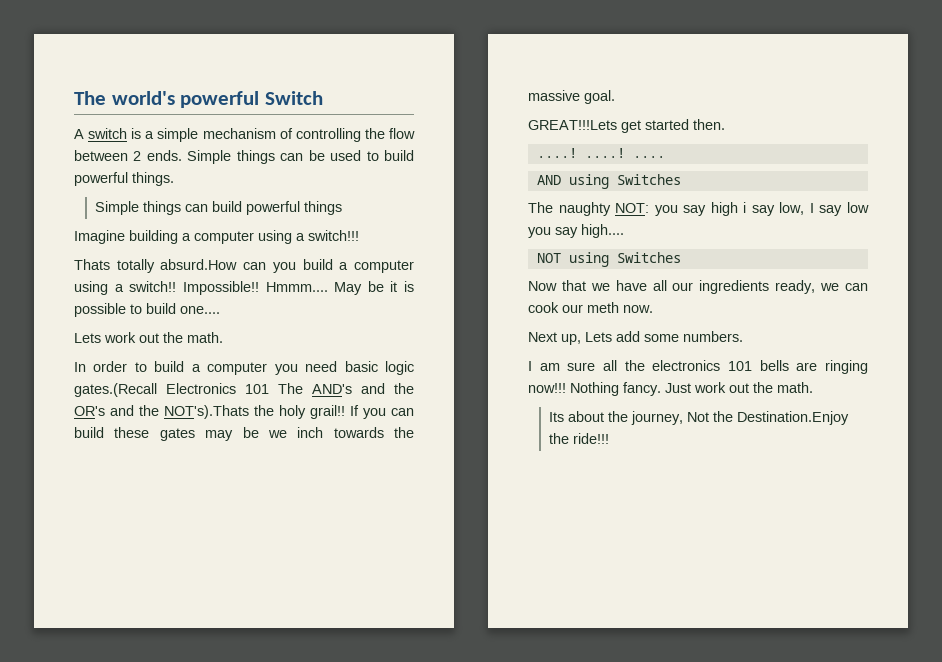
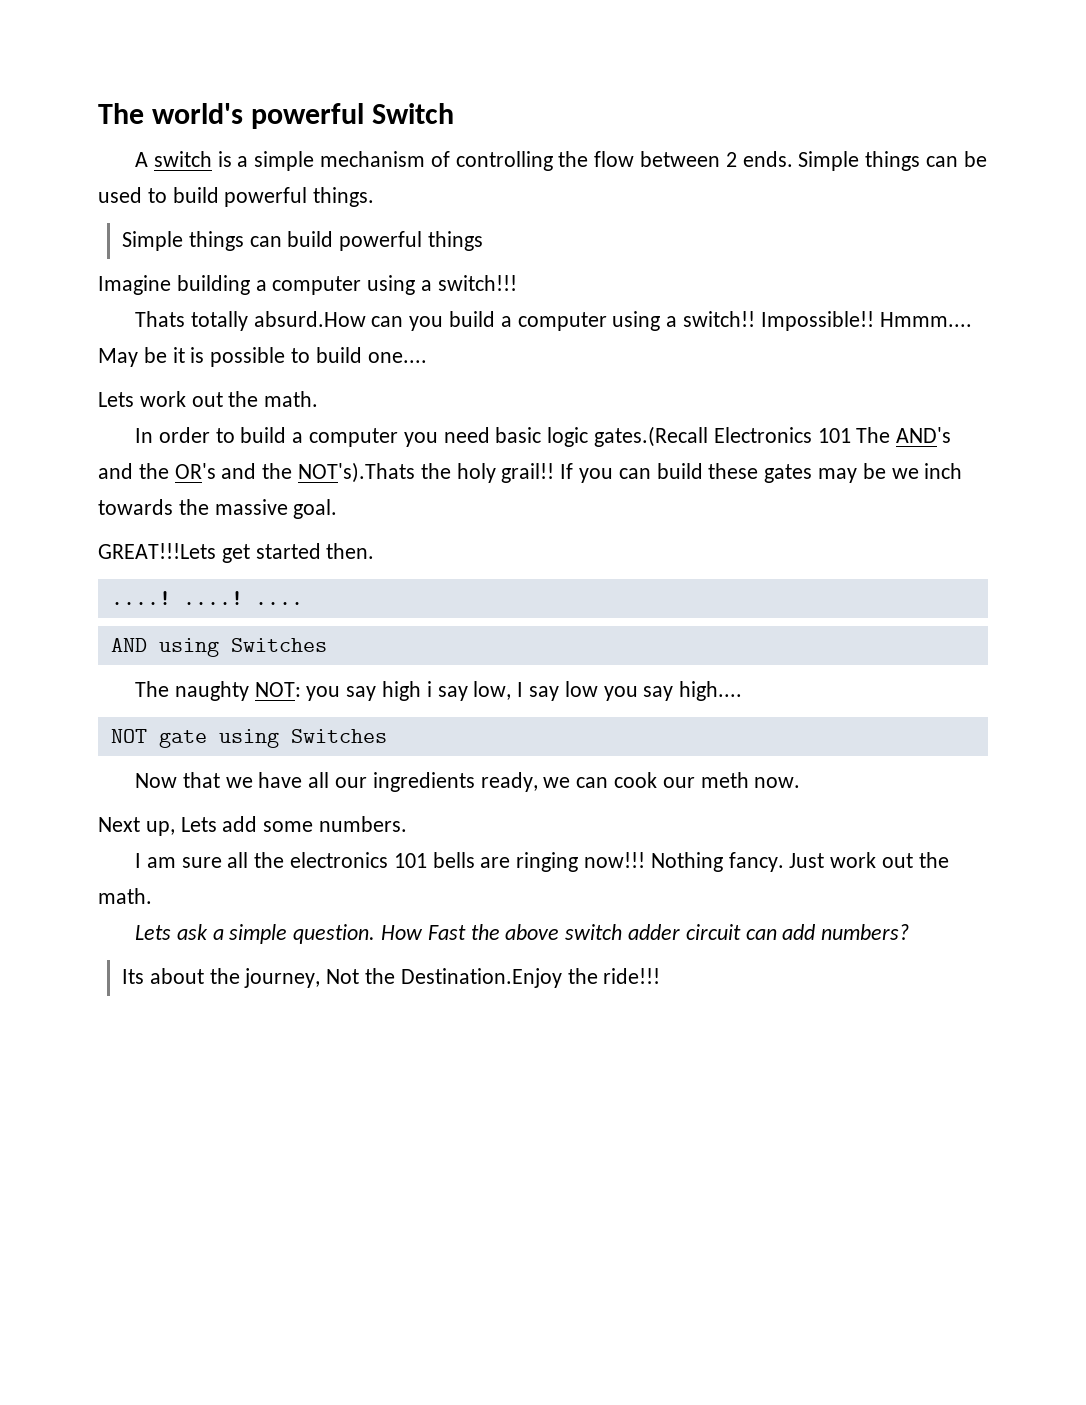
- NOT using Switches
+ NOT gate using Switches
+ Lets ask a simple question. How Fast the above switch adder circuit can add numbers?

